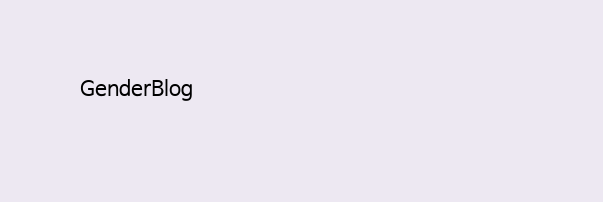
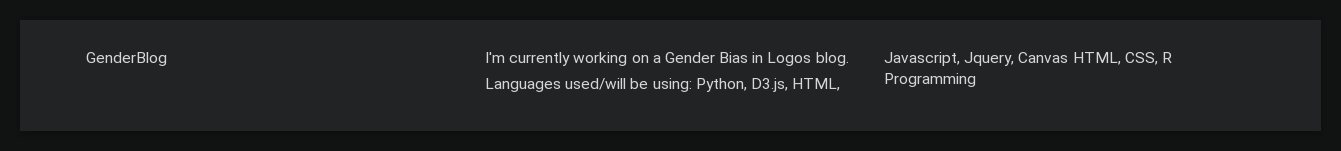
+ I'm currently working on a Gender Bias in Logos blog.
+ Languages used/will be using: Python, D3.js, HTML, Javascript, Jquery, Canvas HTML, CSS, R Programming

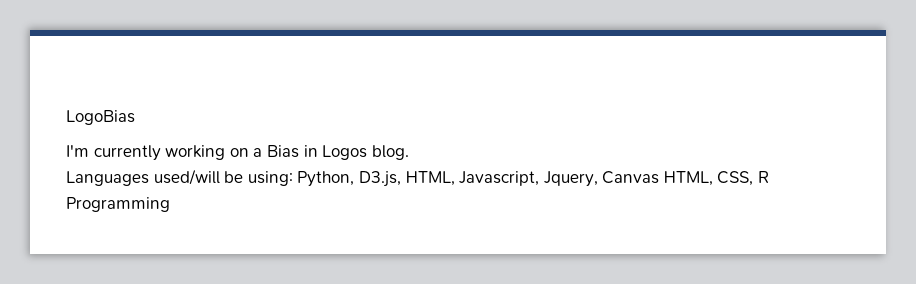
- GenderBlog
+ LogoBias
- I'm currently working on a Gender Bias in Logos blog.
+ I'm currently working on a Bias in Logos blog.

